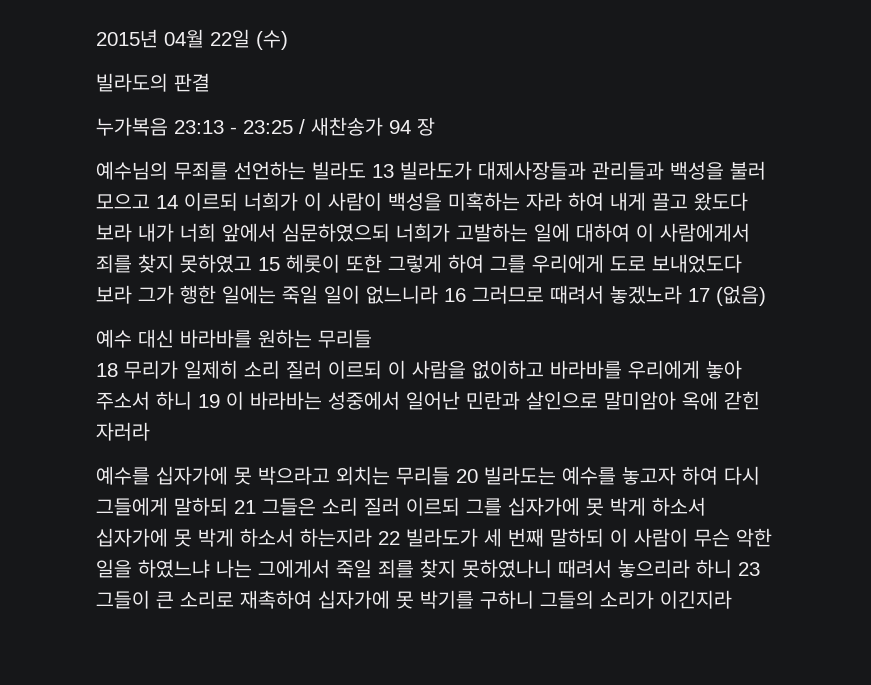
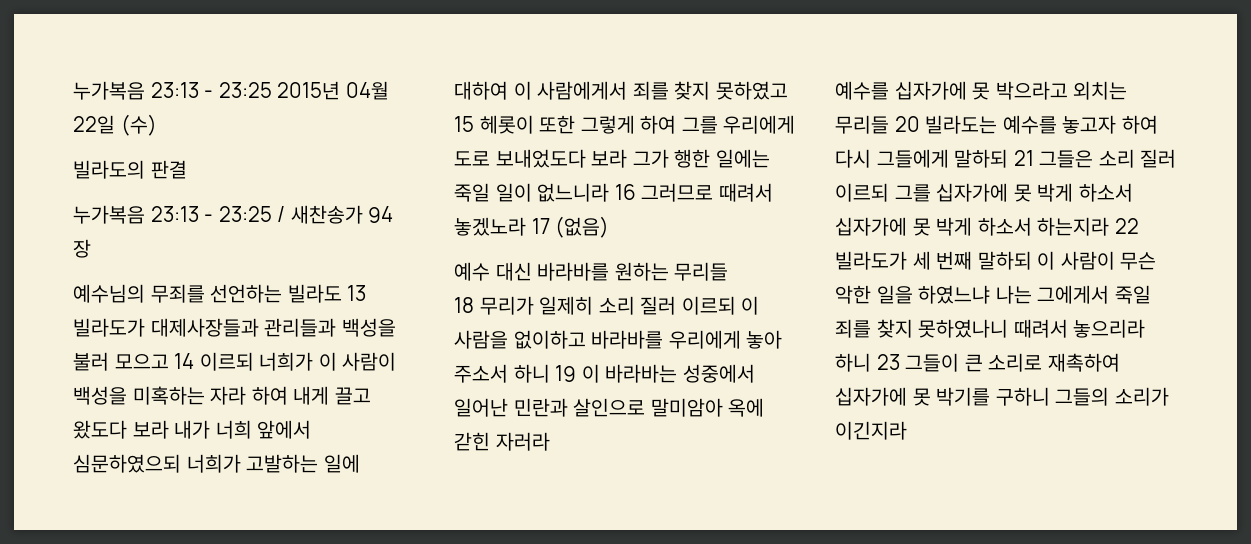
- 2015년 04월 22일 (수)
+ 누가복음 23:13 - 23:25 2015년 04월 22일 (수)

